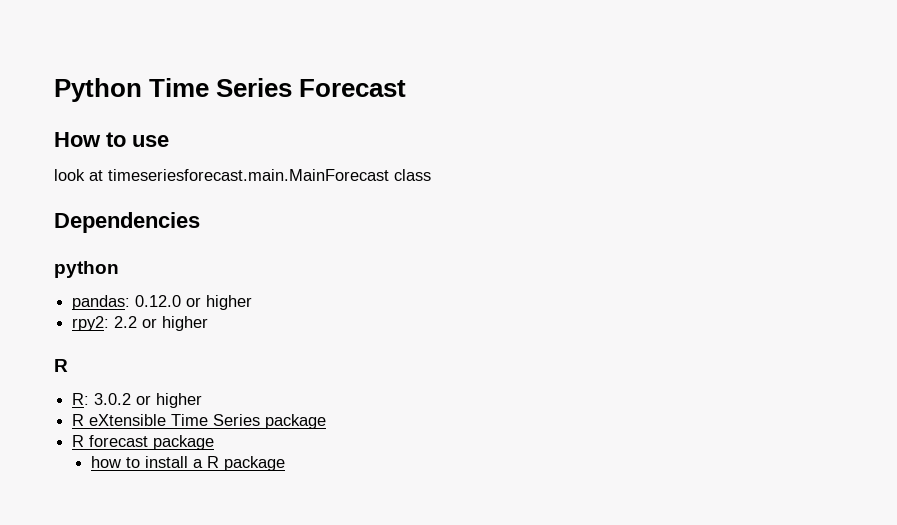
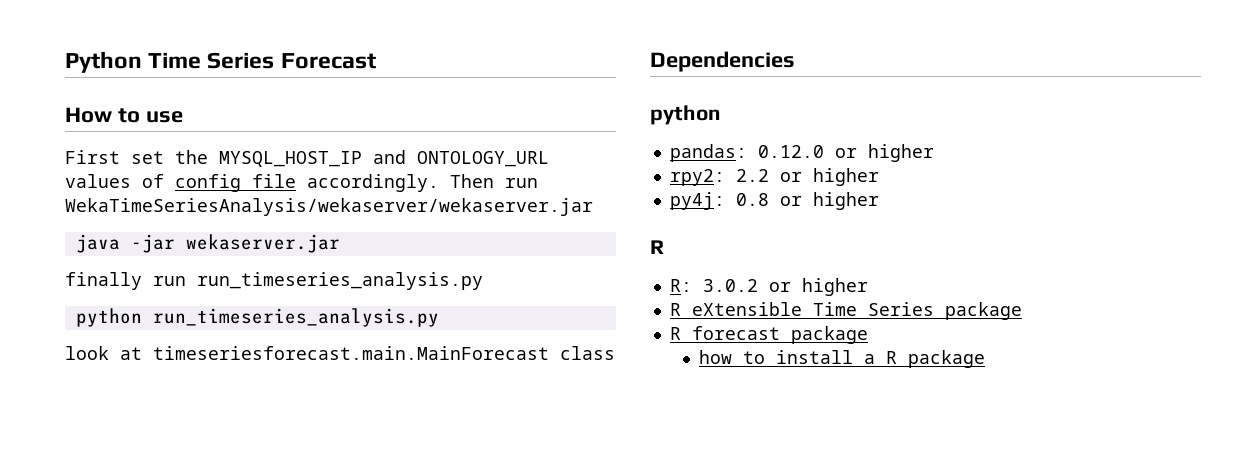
+ First set the MYSQL_HOST_IP and ONTOLOGY_URL values of config file accordingly. Then run WekaTimeSeriesAnalysis/wekaserver/wekaserver.jar
+ java -jar wekaserver.jar
+ finally run run_timeseries_analysis.py
+ python run_timeseries_analysis.py
+ py4j: 0.8 or higher

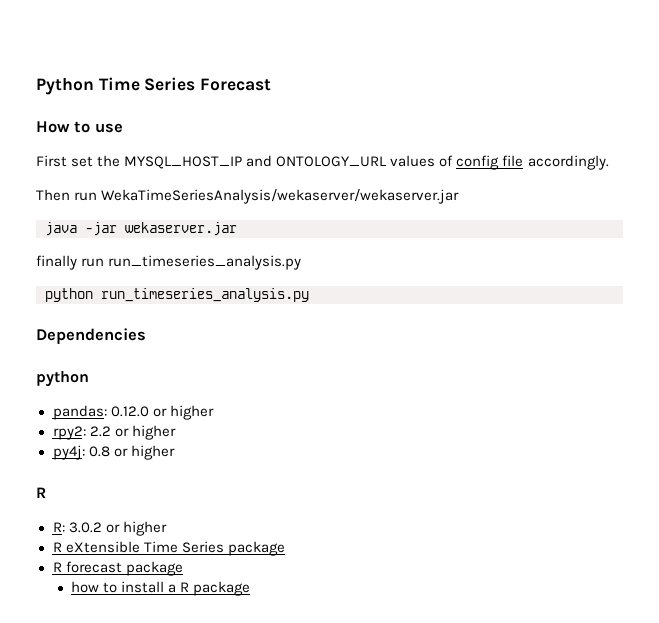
- First set the MYSQL_HOST_IP and ONTOLOGY_URL values of config file accordingly. Then run WekaTimeSeriesAnalysis/wekaserver/wekaserver.jar
+ First set the MYSQL_HOST_IP and ONTOLOGY_URL values of config file accordingly.
+ Then run WekaTimeSeriesAnalysis/wekaserver/wekaserver.jar
- look at timeseriesforecast.main.MainForecast class

